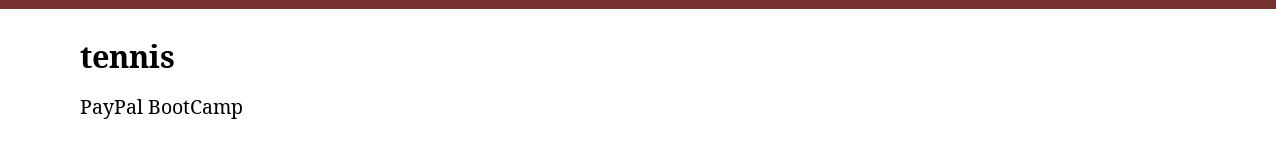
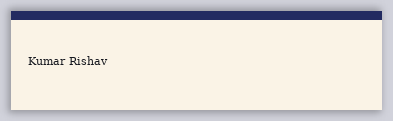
- tennis
- PayPal BootCamp
+ Kumar Rishav

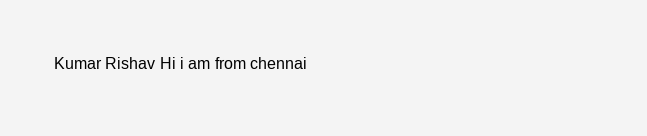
- Kumar Rishav
+ Kumar Rishav Hi i am from chennai

